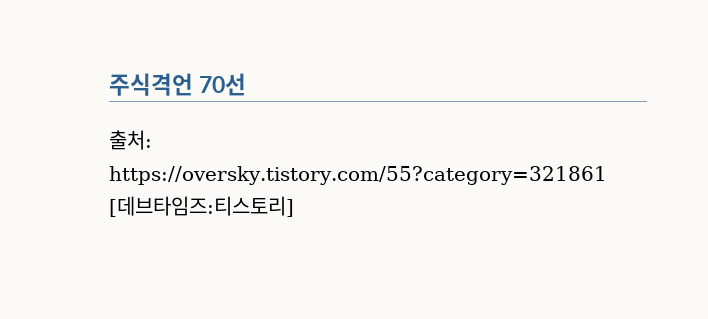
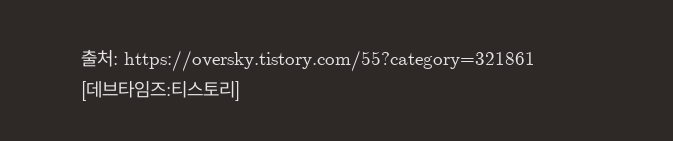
- 주식격언 70선

